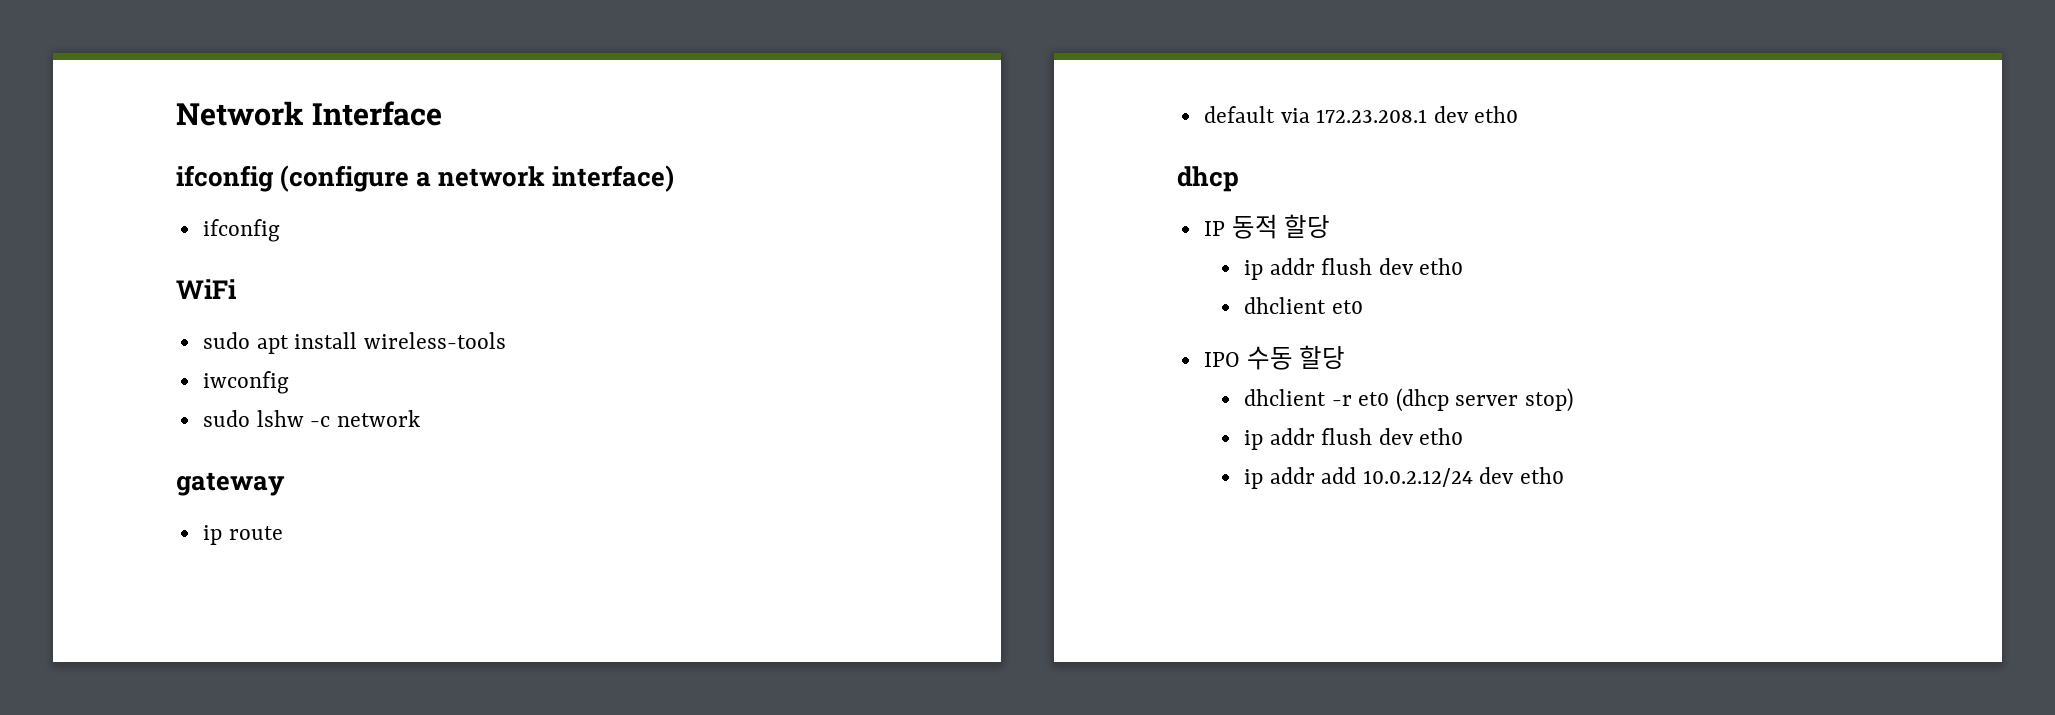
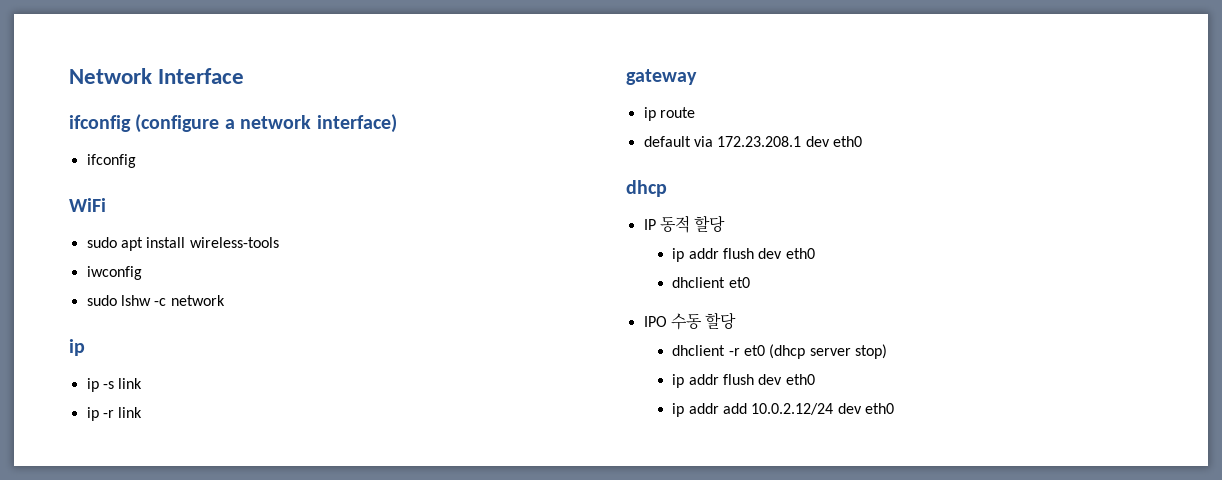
  sudo lshw -c network
+ ip
+ ip -s link
+ ip -r link

